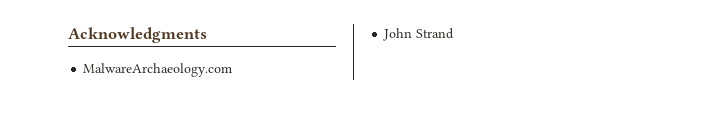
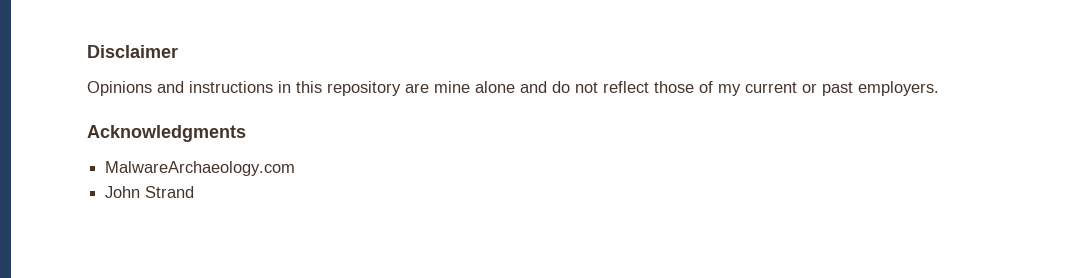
+ Disclaimer
+ Opinions and instructions in this repository are mine alone and do not reflect those of my current or past employers.

